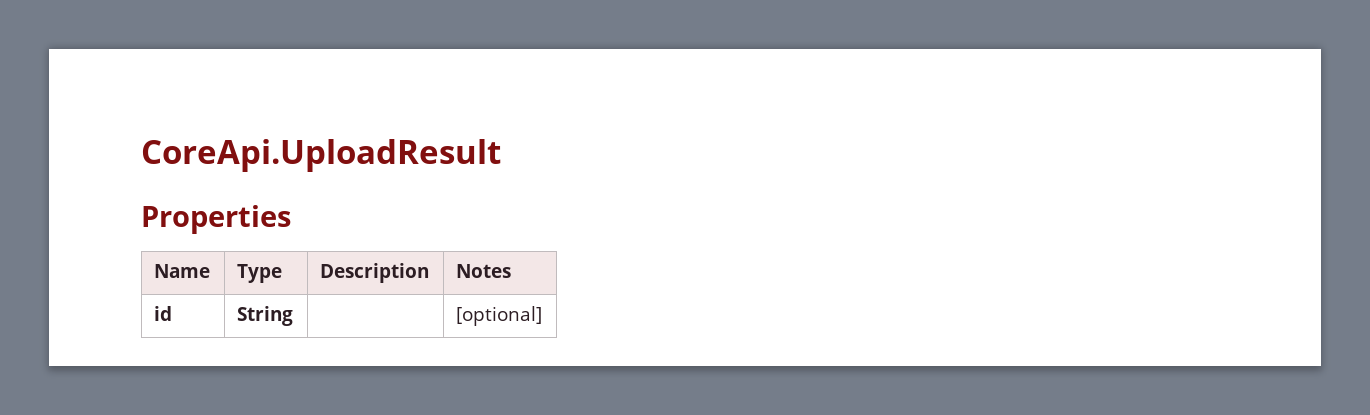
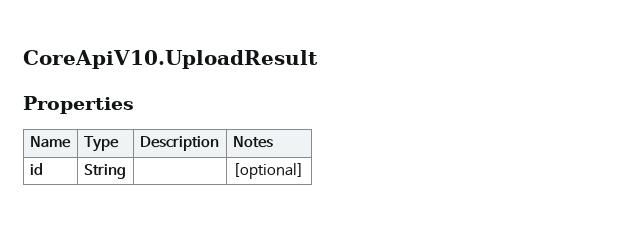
- CoreApi.UploadResult
+ CoreApiV10.UploadResult

